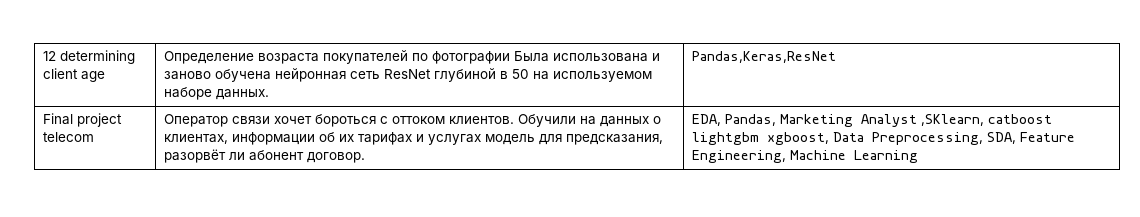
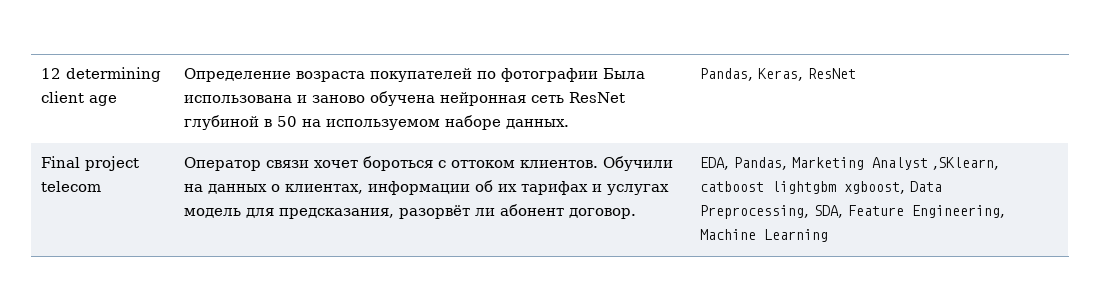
- 12 determining client age | Определение возраста покупателей по фотографии Была использована и заново обучена нейронная сеть ResNet глубиной в 50 на используемом наборе данных. | Pandas,Keras,ResNet
+ 12 determining client age | Определение возраста покупателей по фотографии Была использована и заново обучена нейронная сеть ResNet глубиной в 50 на используемом наборе данных. | Pandas, Keras, ResNet

